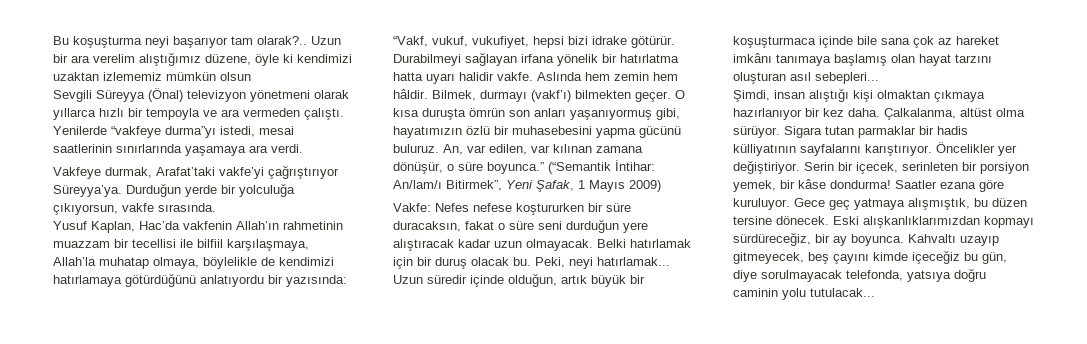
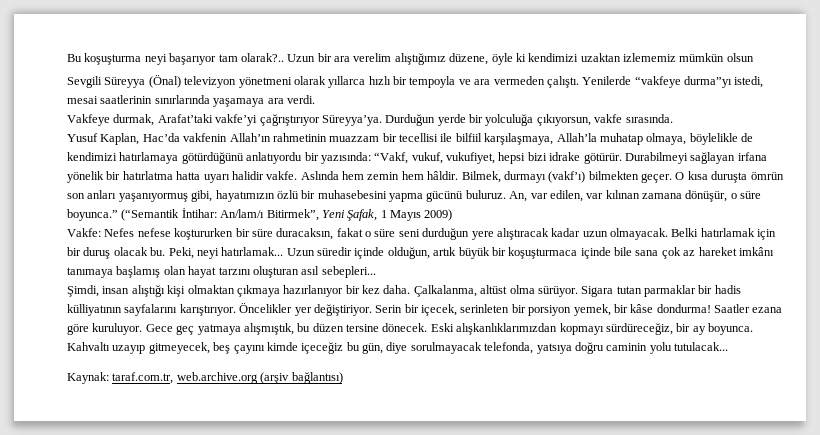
+ Kaynak: taraf.com.tr, web.archive.org (arşiv bağlantısı)

